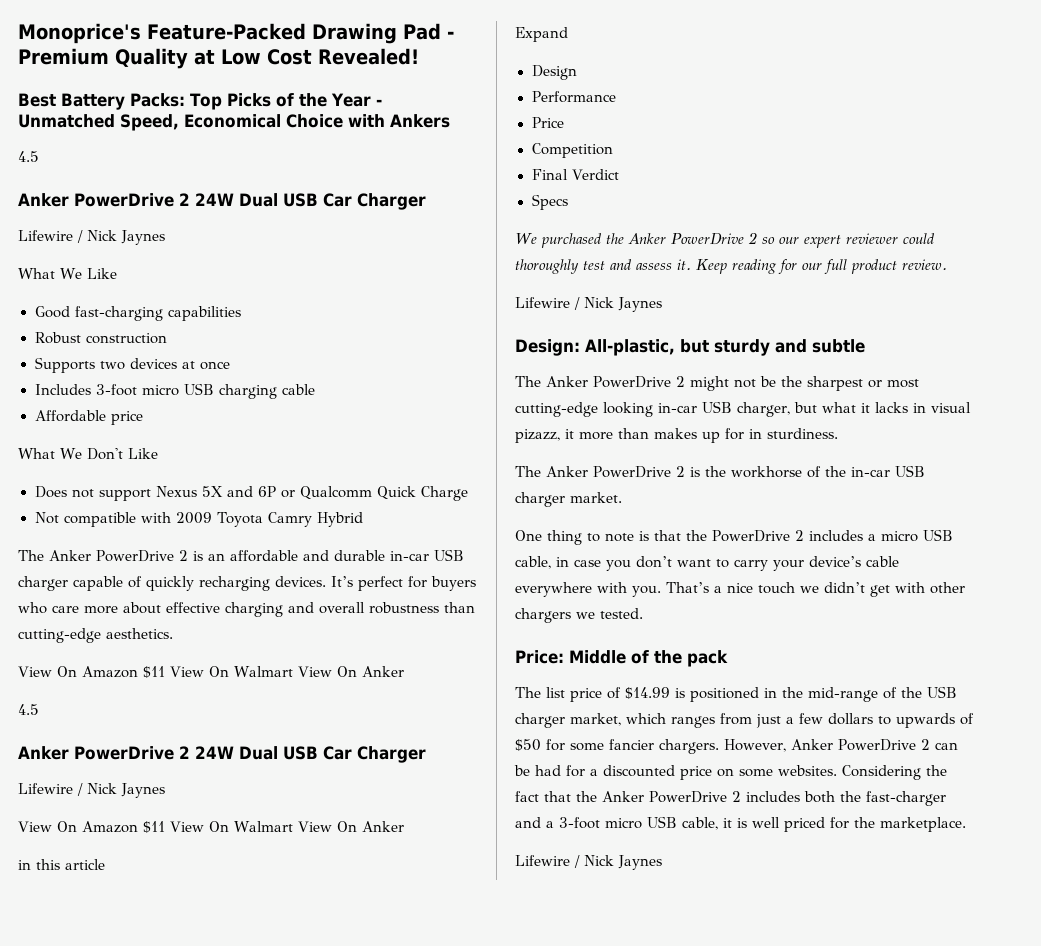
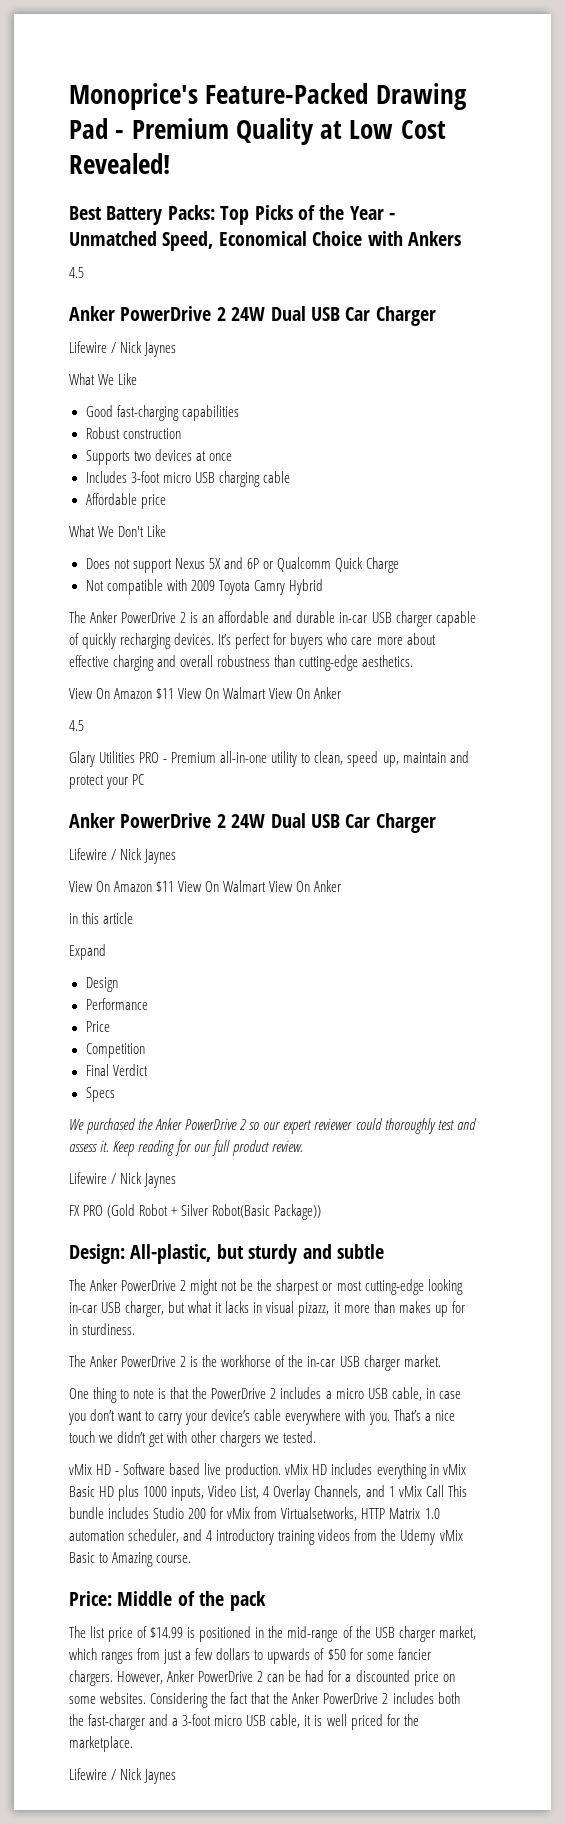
+ Glary Utilities PRO - Premium all-in-one utility to clean, speed up, maintain and protect your PC
+ FX PRO (Gold Robot + Silver Robot(Basic Package))
+ vMix HD - Software based live production. vMix HD includes everything in vMix Basic HD plus 1000 inputs, Video List, 4 Overlay Channels, and 1 vMix Call This bundle includes Studio 200 for vMix from Virtualsetworks, HTTP Matrix 1.0 automation scheduler, and 4 introductory training videos from the Udemy vMix Basic to Amazing course.

